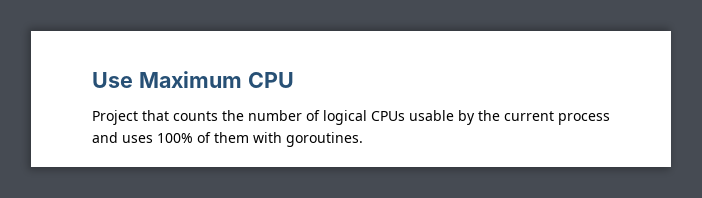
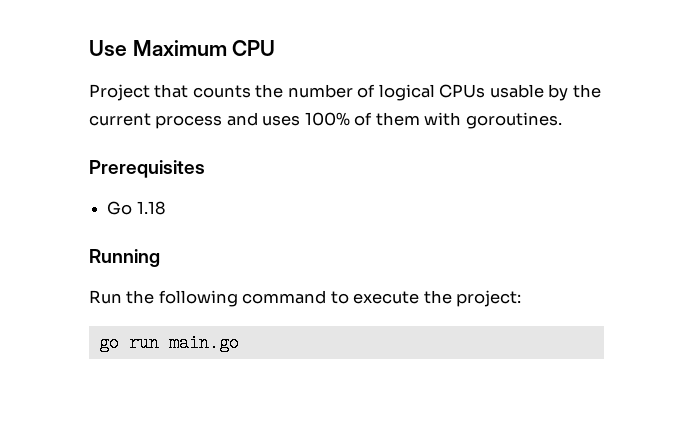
+ Prerequisites
+ Go 1.18
+ Running
+ Run the following command to execute the project:
+ go run main.go

